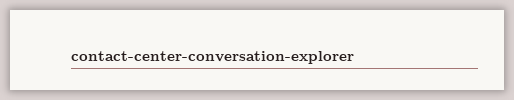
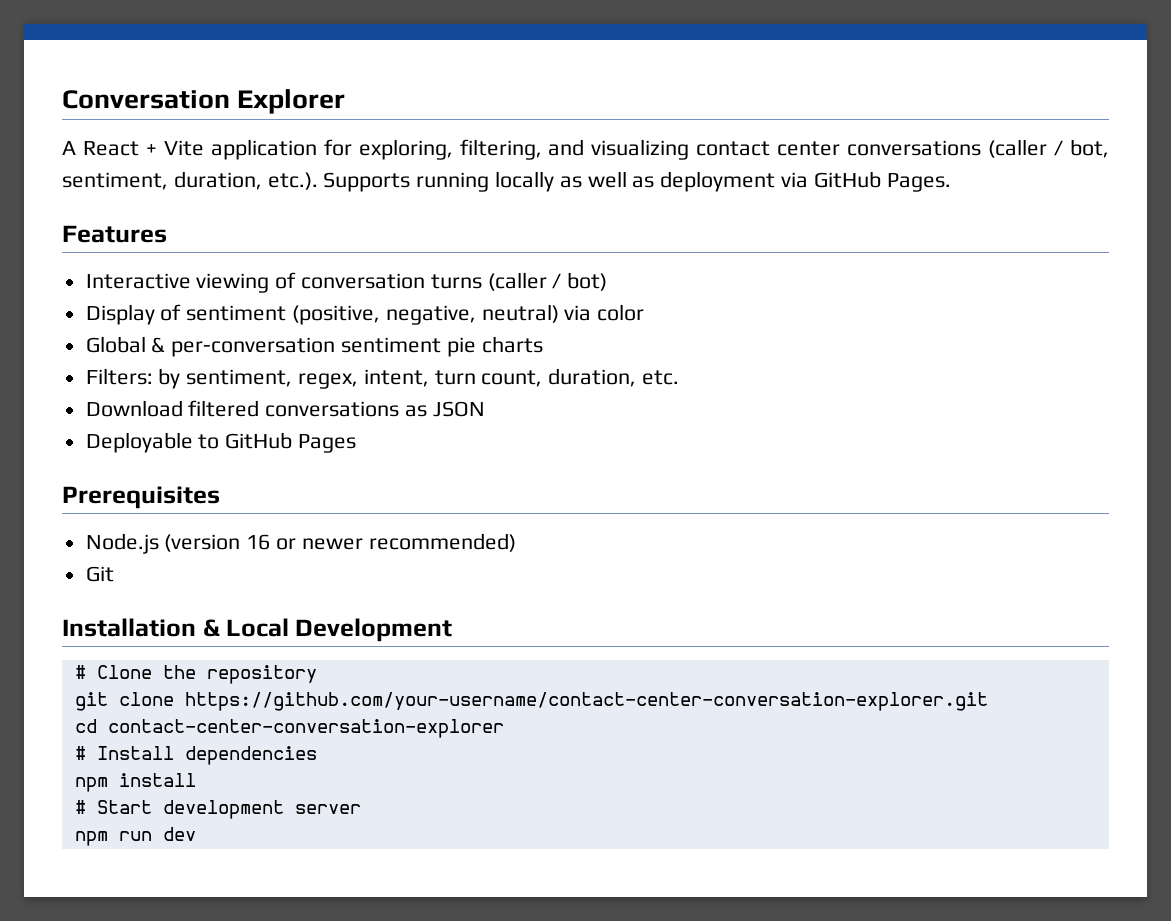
- contact-center-conversation-explorer
+ Conversation Explorer
+ A React + Vite application for exploring, filtering, and visualizing contact center conversations (caller / bot, sentiment, duration, etc.). Supports running locally as well as deployment via GitHub Pages.
+ Features
+ Interactive viewing of conversation turns (caller / bot)
+ Display of sentiment (positive, negative, neutral) via color
+ Global & per-conversation sentiment pie charts
+ Filters: by sentiment, regex, intent, turn count, duration, etc.
+ Download filtered conversations as JSON
+ Deployable to GitHub Pages
+ Prerequisites
+ Node.js (version 16 or newer recommended)
+ Git
+ Installation & Local Development
+ # Clone the repository
+ git clone https://github.com/your-username/contact-center-conversation-explorer.git
+ cd contact-center-conversation-explorer
+ # Install dependencies
+ npm install
+ # Start development server
+ npm run dev

